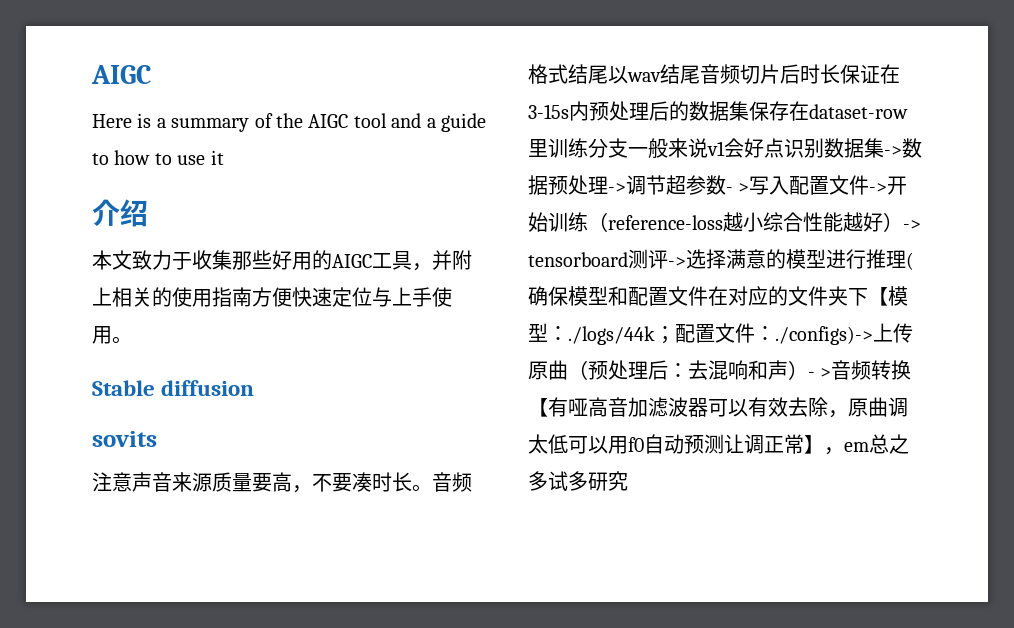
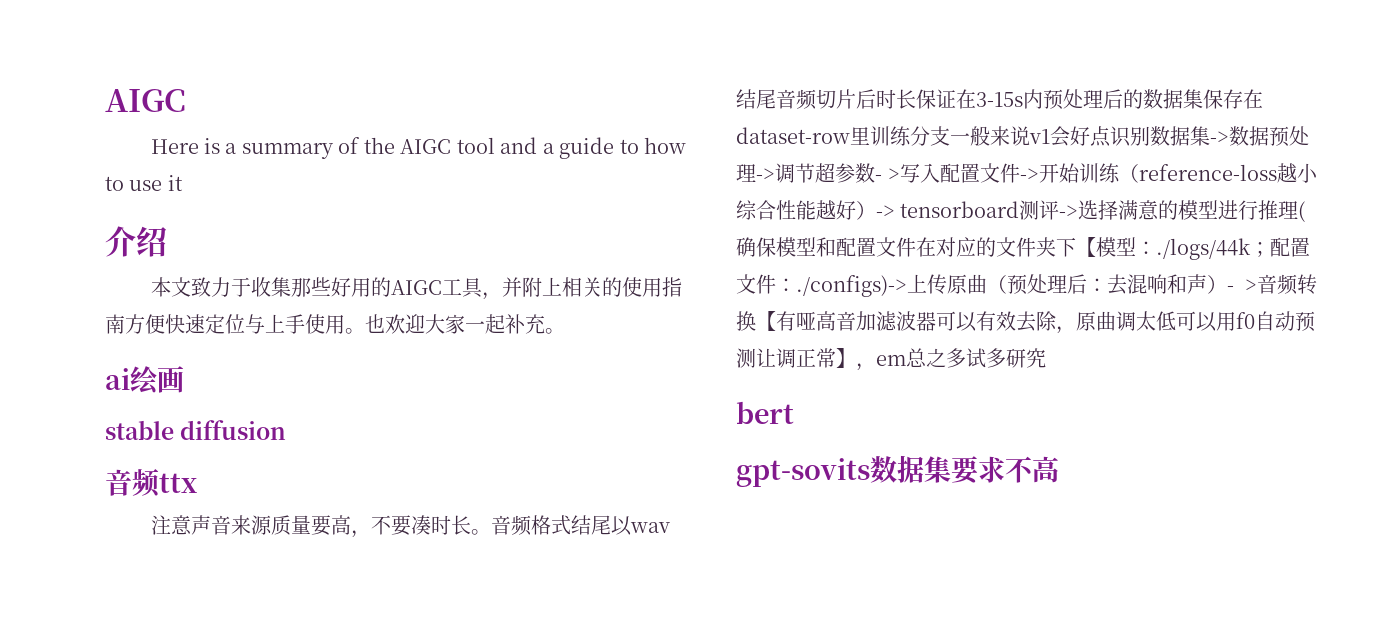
- 本文致力于收集那些好用的AIGC工具，并附上相关的使用指南方便快速定位与上手使用。
- Stable diffusion
+ 本文致力于收集那些好用的AIGC工具，并附上相关的使用指南方便快速定位与上手使用。也欢迎大家一起补充。
+ ai绘画
+ stable diffusion
- sovits
+ 音频ttx
+ bert
+ gpt-sovits数据集要求不高

